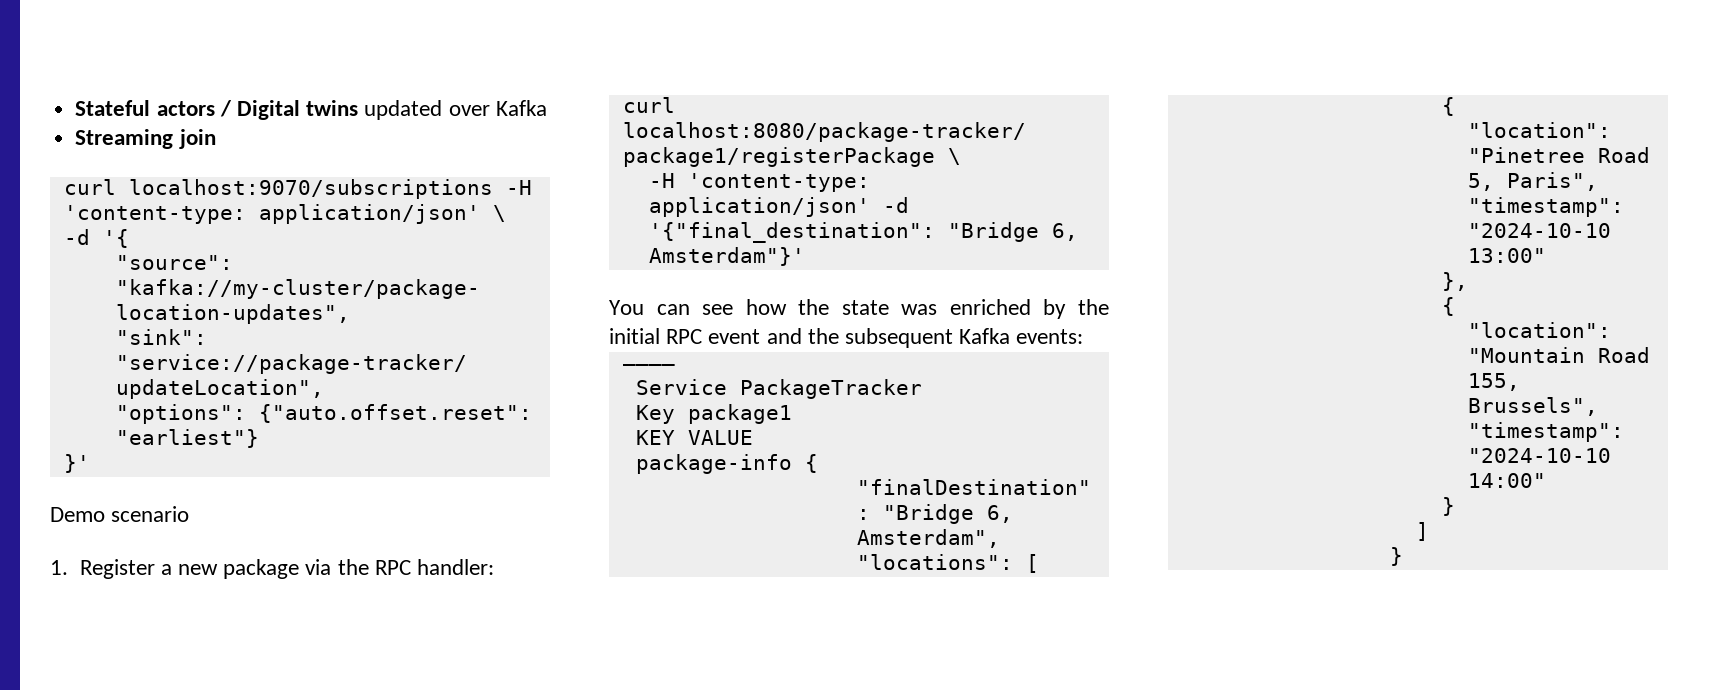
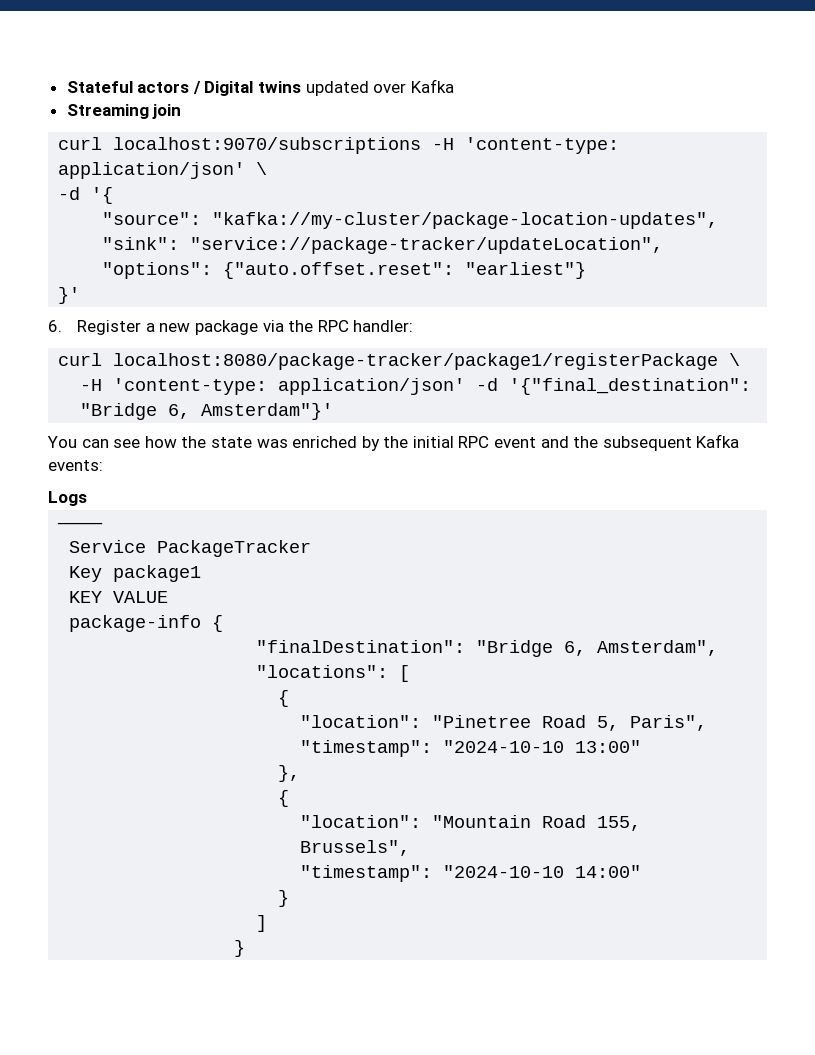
- Demo scenario
- 1. Register a new package via the RPC handler:
+ 6. Register a new package via the RPC handler:
+ Logs

